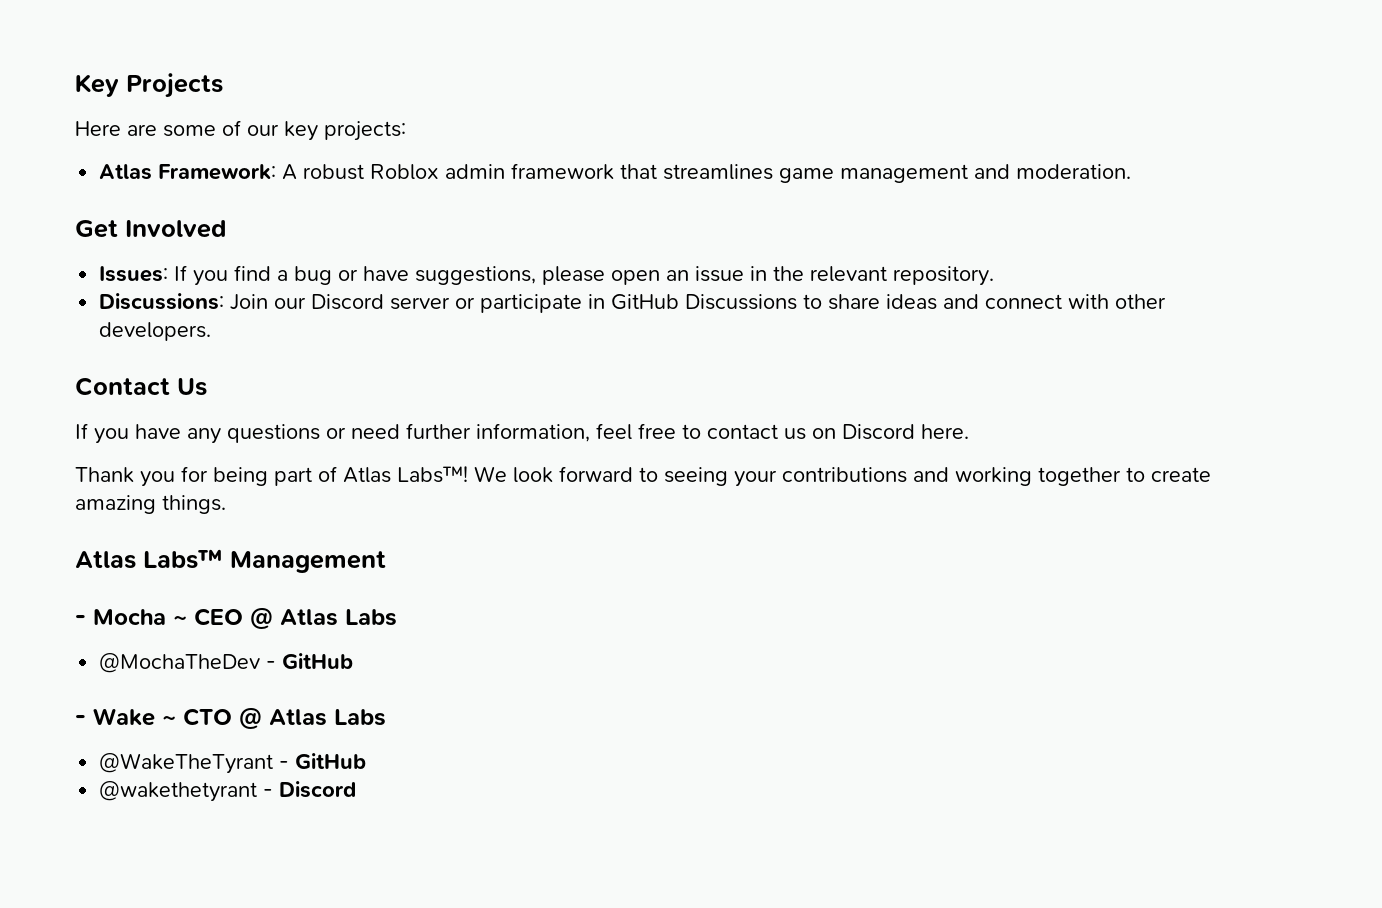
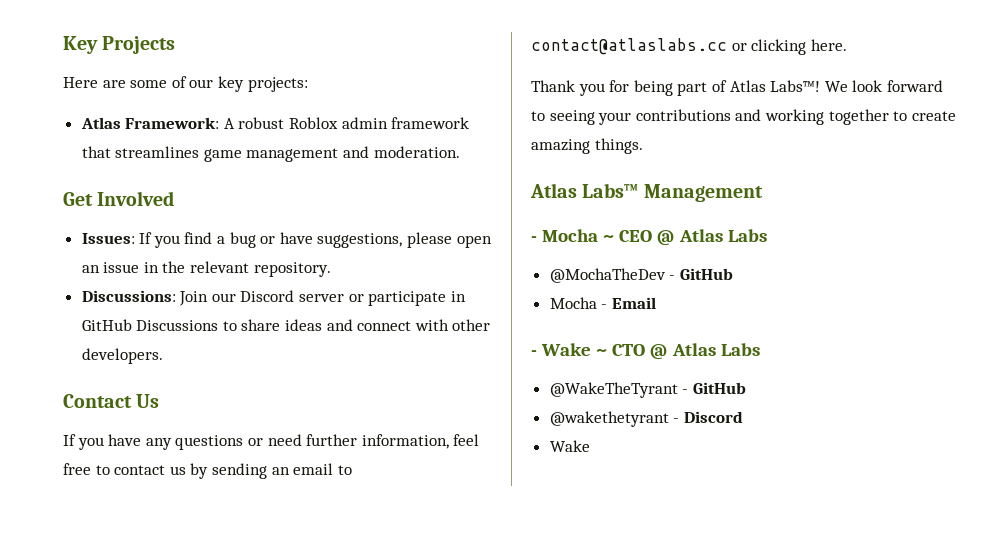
- If you have any questions or need further information, feel free to contact us on Discord here.
+ If you have any questions or need further information, feel free to contact us by sending an email to contact@atlaslabs.cc or clicking here.
+ Mocha - Email
  @wakethetyrant - Discord
+ Wake

